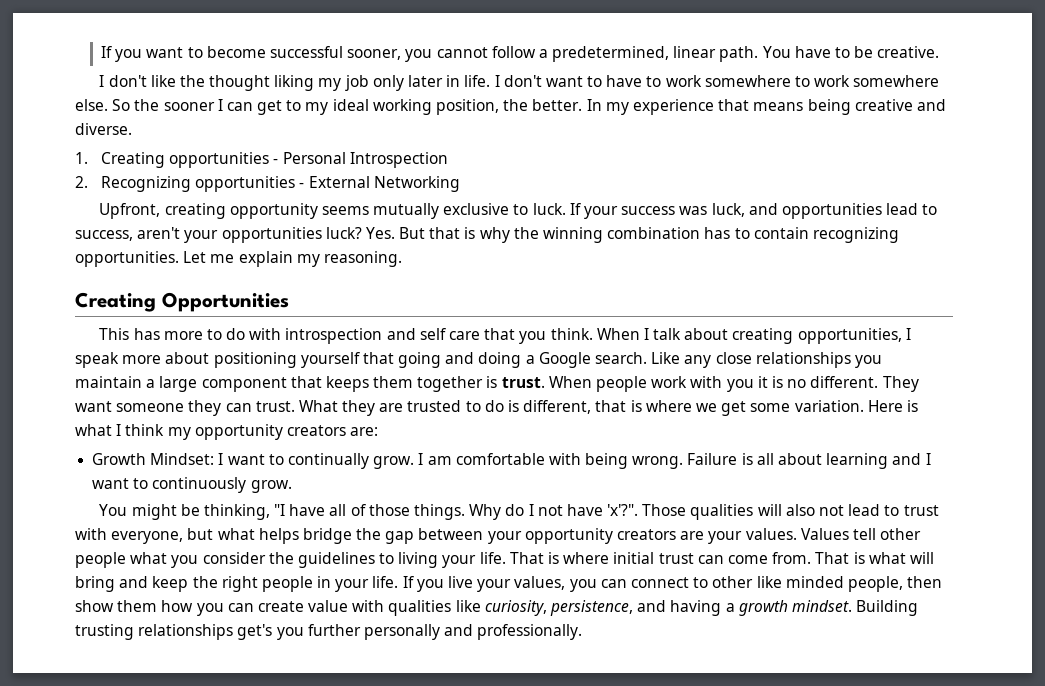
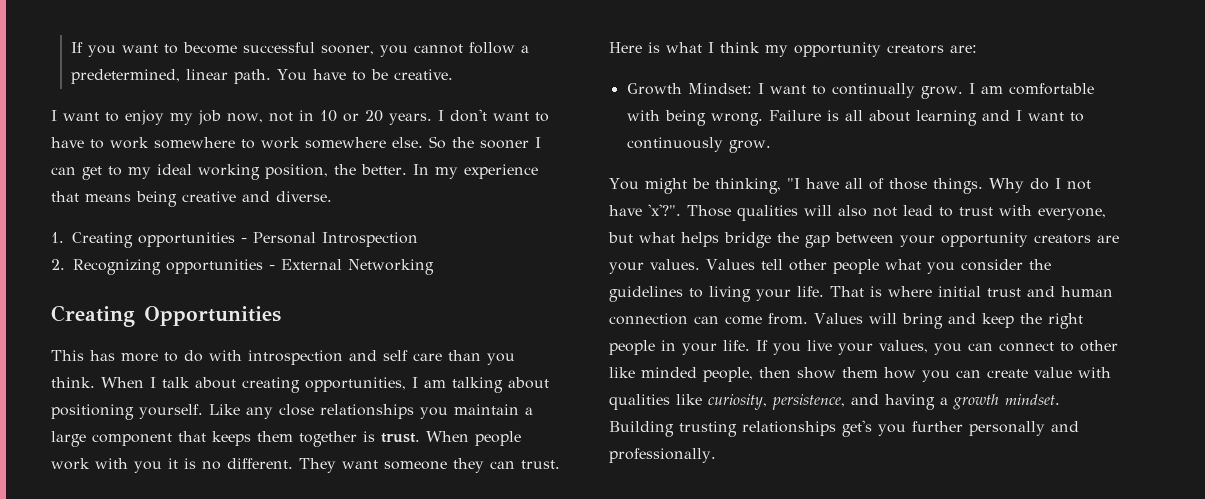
- I don't like the thought liking my job only later in life.
+ I want to enjoy my job now, not in 10 or 20 years.
- Upfront, creating opportunity seems mutually exclusive to luck. If your success was luck, and opportunities lead to success, aren't your opportunities luck? Yes. But that is why the winning combination has to contain recognizing opportunities. Let me explain my reasoning.
- This has more to do with introspection and self care that you think.
+ This has more to do with introspection and self care than you think.
- When I talk about creating opportunities, I speak more about positioning yourself that going and doing a Google search.
+ When I talk about creating opportunities, I am talking about positioning yourself.
- What they are trusted to do is different, that is where we get some variation.
- That is where initial trust can come from. That is what will bring and keep the right people in your life.
+ That is where initial trust and human connection can come from. Values will bring and keep the right people in your life.

